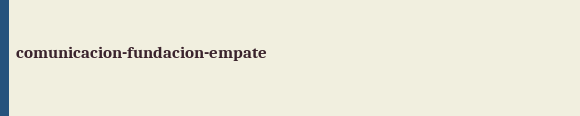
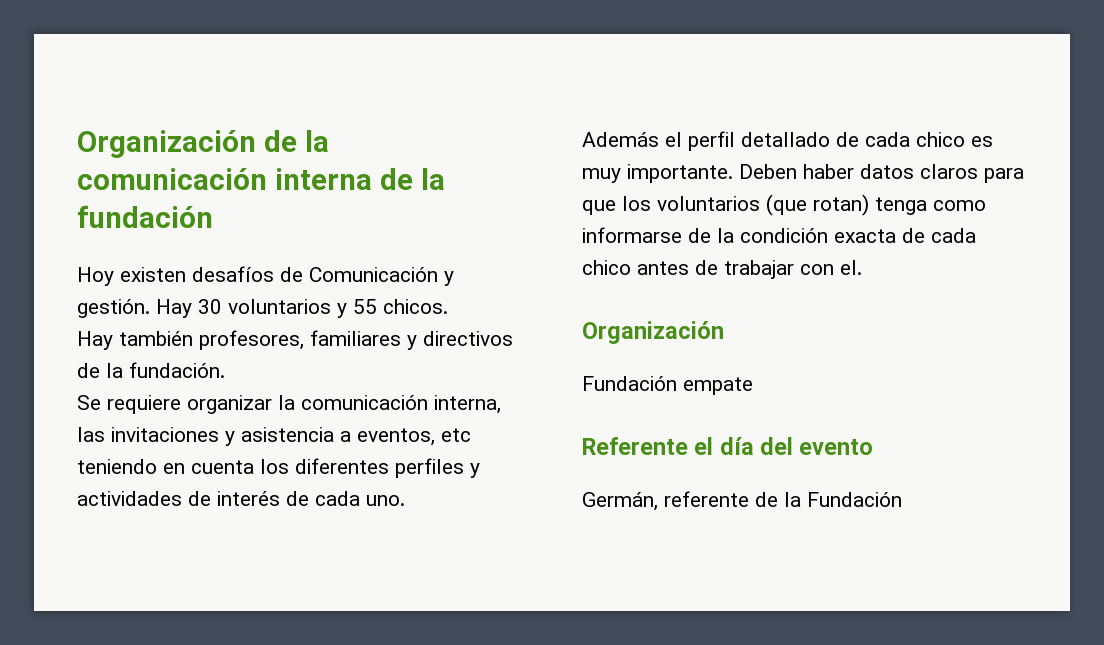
- comunicacion-fundacion-empate
+ Organización de la comunicación interna de la fundación
+ Hoy existen desafíos de Comunicación y gestión. Hay 30 voluntarios y 55 chicos.
+ Hay también profesores, familiares y directivos de la fundación.
+ Se requiere organizar la comunicación interna, las invitaciones y asistencia a eventos, etc teniendo en cuenta los diferentes perfiles y actividades de interés de cada uno.
+ Además el perfil detallado de cada chico es muy importante. Deben haber datos claros para que los voluntarios (que rotan) tenga como informarse de la condición exacta de cada chico antes de trabajar con el.
+ Organización
+ Fundación empate
+ Referente el día del evento
+ Germán, referente de la Fundación

